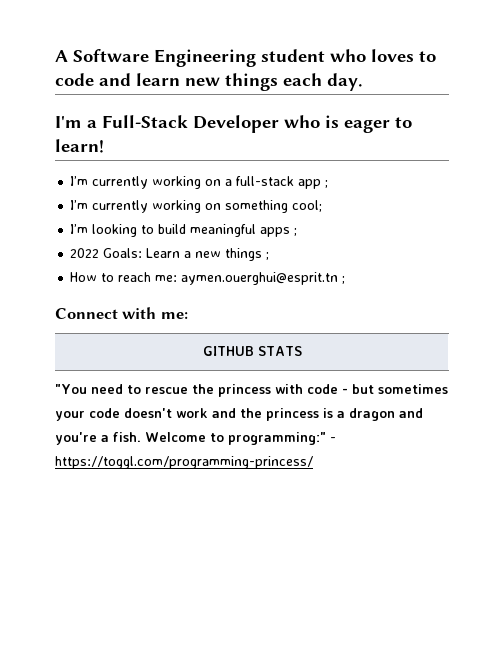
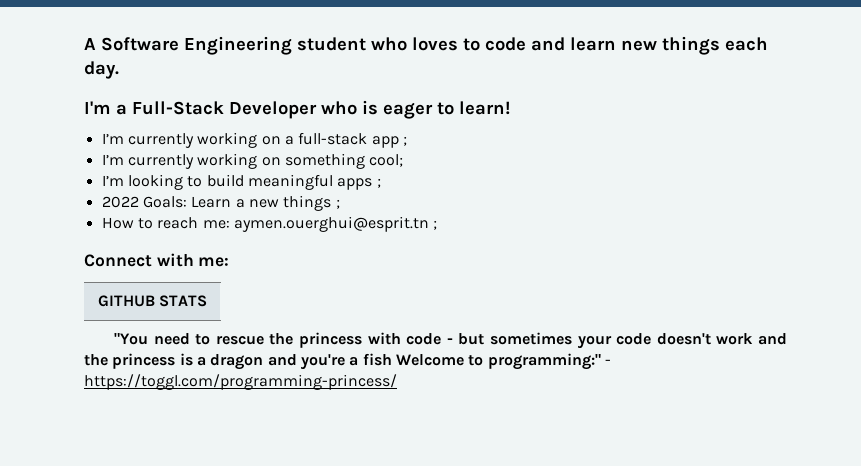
- "You need to rescue the princess with code - but sometimes your code doesn't work and the princess is a dragon and you're a fish. Welcome to programming:" - https://toggl.com/programming-princess/
+ "You need to rescue the princess with code - but sometimes your code doesn't work and the princess is a dragon and you're a fish Welcome to programming:" - https://toggl.com/programming-princess/

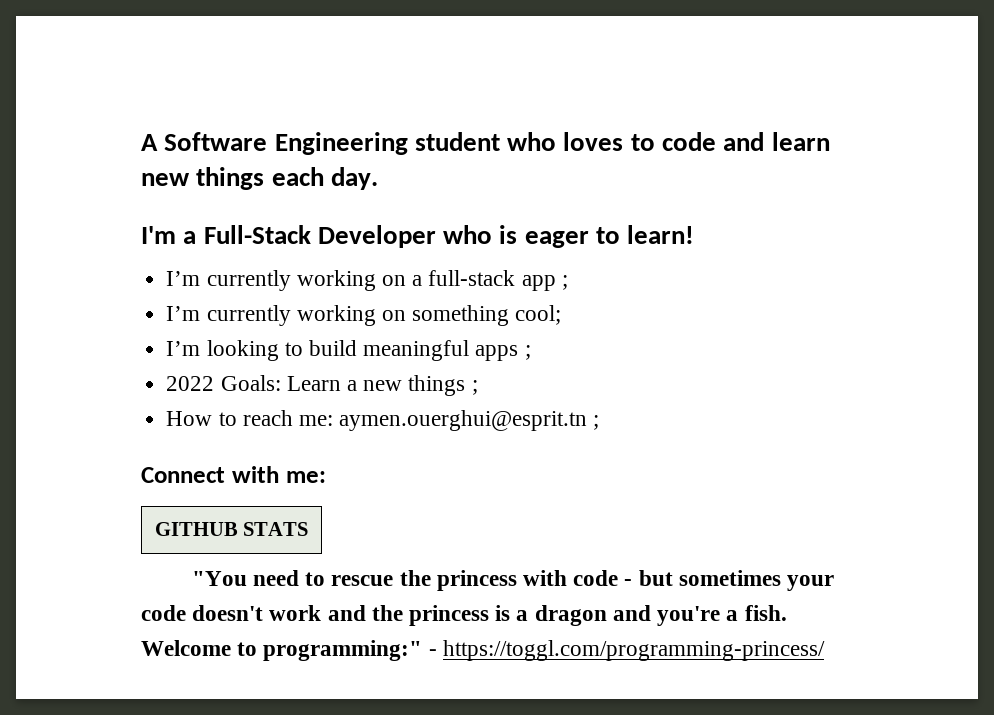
- "You need to rescue the princess with code - but sometimes your code doesn't work and the princess is a dragon and you're a fish Welcome to programming:" - https://toggl.com/programming-princess/
+ "You need to rescue the princess with code - but sometimes your code doesn't work and the princess is a dragon and you're a fish. Welcome to programming:" - https://toggl.com/programming-princess/

